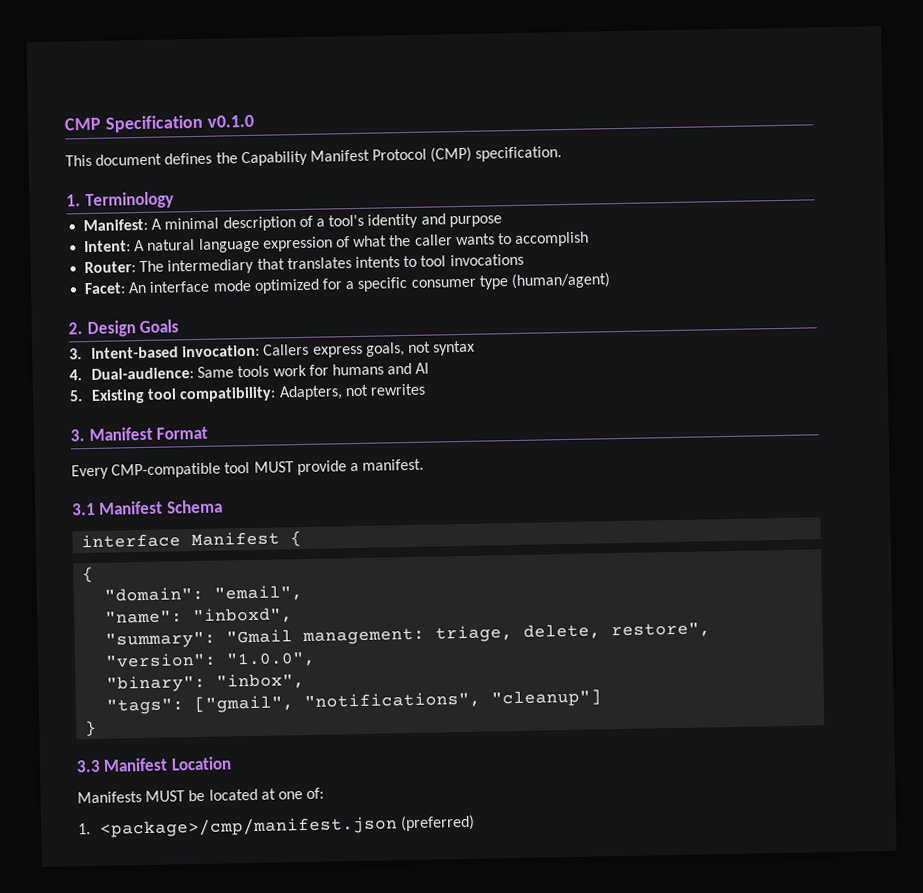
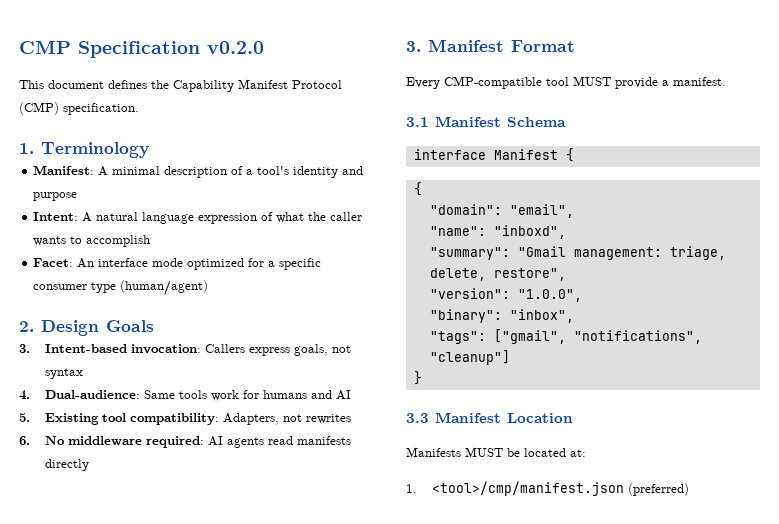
- CMP Specification v0.1.0
+ CMP Specification v0.2.0
- Router: The intermediary that translates intents to tool invocations
+ 6. No middleware required: AI agents read manifests directly
- Manifests MUST be located at one of:
- 1. <package>/cmp/manifest.json (preferred)
+ Manifests MUST be located at:
+ 1. <tool>/cmp/manifest.json (preferred)

